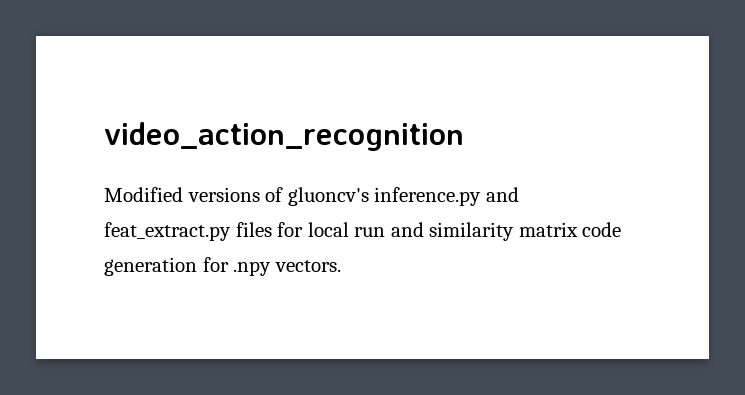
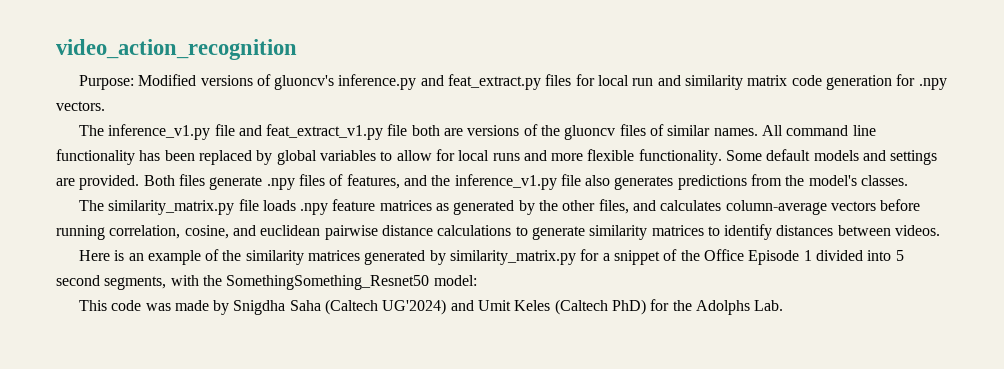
- Modified versions of gluoncv's inference.py and feat_extract.py files for local run and similarity matrix code generation for .npy vectors.
+ Purpose: Modified versions of gluoncv's inference.py and feat_extract.py files for local run and similarity matrix code generation for .npy vectors.
+ The inference_v1.py file and feat_extract_v1.py file both are versions of the gluoncv files of similar names. All command line functionality has been replaced by global variables to allow for local runs and more flexible functionality. Some default models and settings are provided. Both files generate .npy files of features, and the inference_v1.py file also generates predictions from the model's classes.
+ The similarity_matrix.py file loads .npy feature matrices as generated by the other files, and calculates column-average vectors before running correlation, cosine, and euclidean pairwise distance calculations to generate similarity matrices to identify distances between videos.
+ Here is an example of the similarity matrices generated by similarity_matrix.py for a snippet of the Office Episode 1 divided into 5 second segments, with the SomethingSomething_Resnet50 model:
+ This code was made by Snigdha Saha (Caltech UG'2024) and Umit Keles (Caltech PhD) for the Adolphs Lab.

